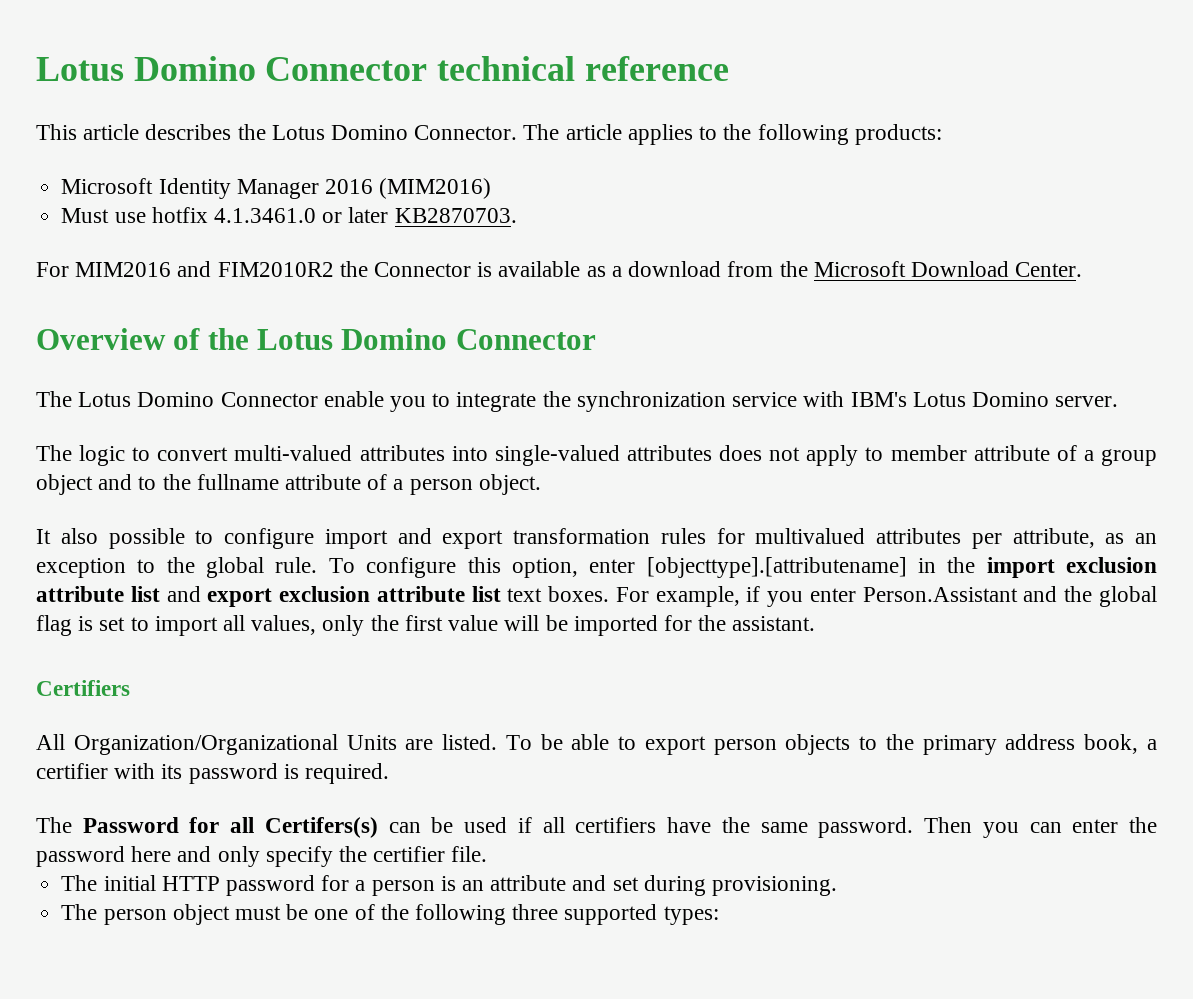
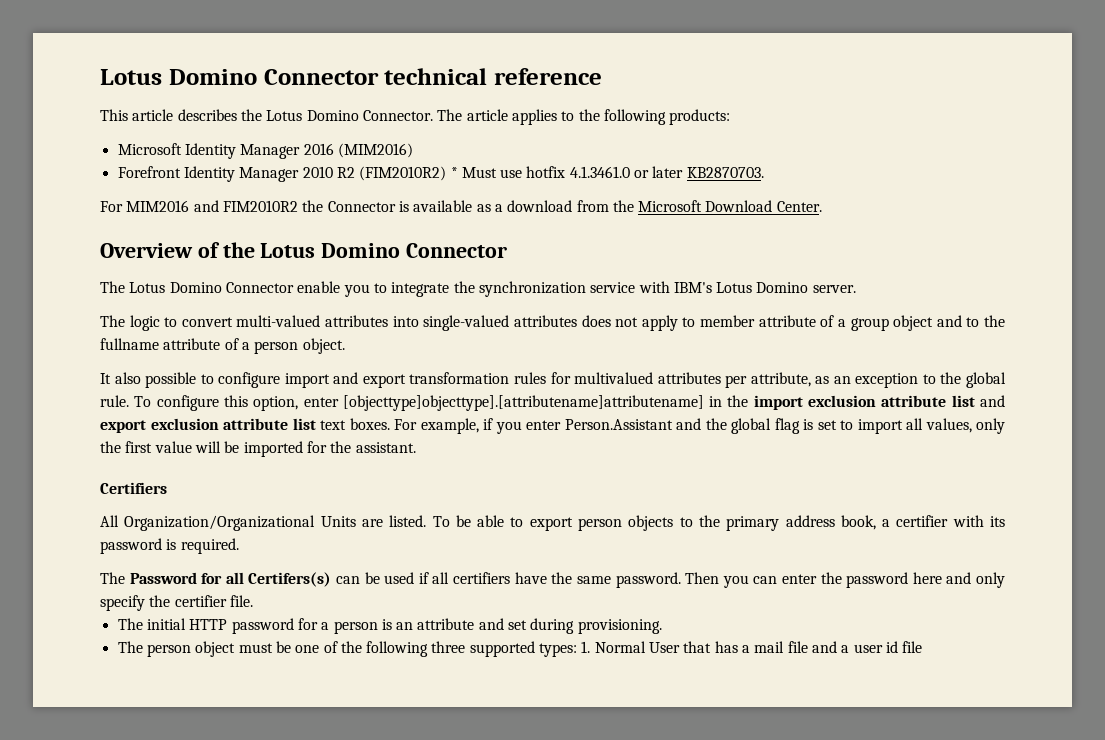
- Must use hotfix 4.1.3461.0 or later KB2870703.
+ Forefront Identity Manager 2010 R2 (FIM2010R2) * Must use hotfix 4.1.3461.0 or later KB2870703.
- To configure this option, enter [objecttype].[attributename] in the import exclusion attribute list and export exclusion attribute list text boxes.
+ To configure this option, enter [objecttype]objecttype].[attributename]attributename] in the import exclusion attribute list and export exclusion attribute list text boxes.
- The person object must be one of the following three supported types:
+ The person object must be one of the following three supported types: 1. Normal User that has a mail file and a user id file

